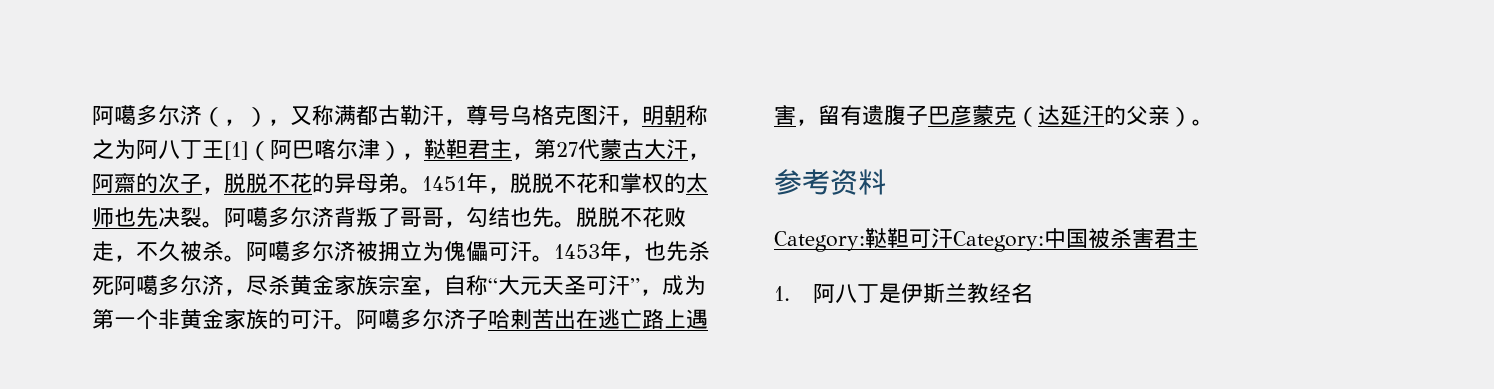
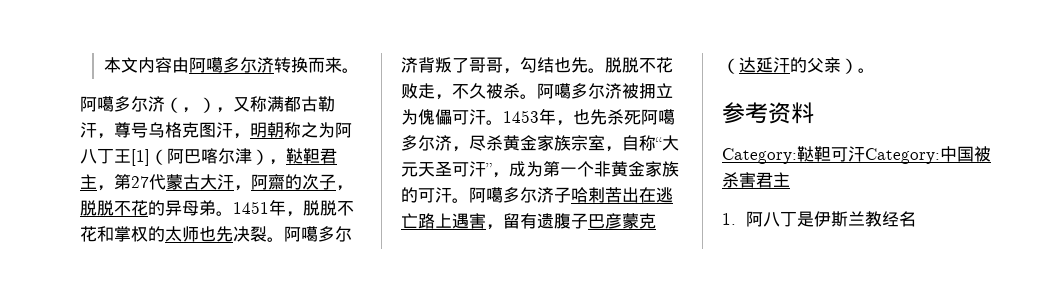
+ 本文内容由阿噶多尔济转换而来。

